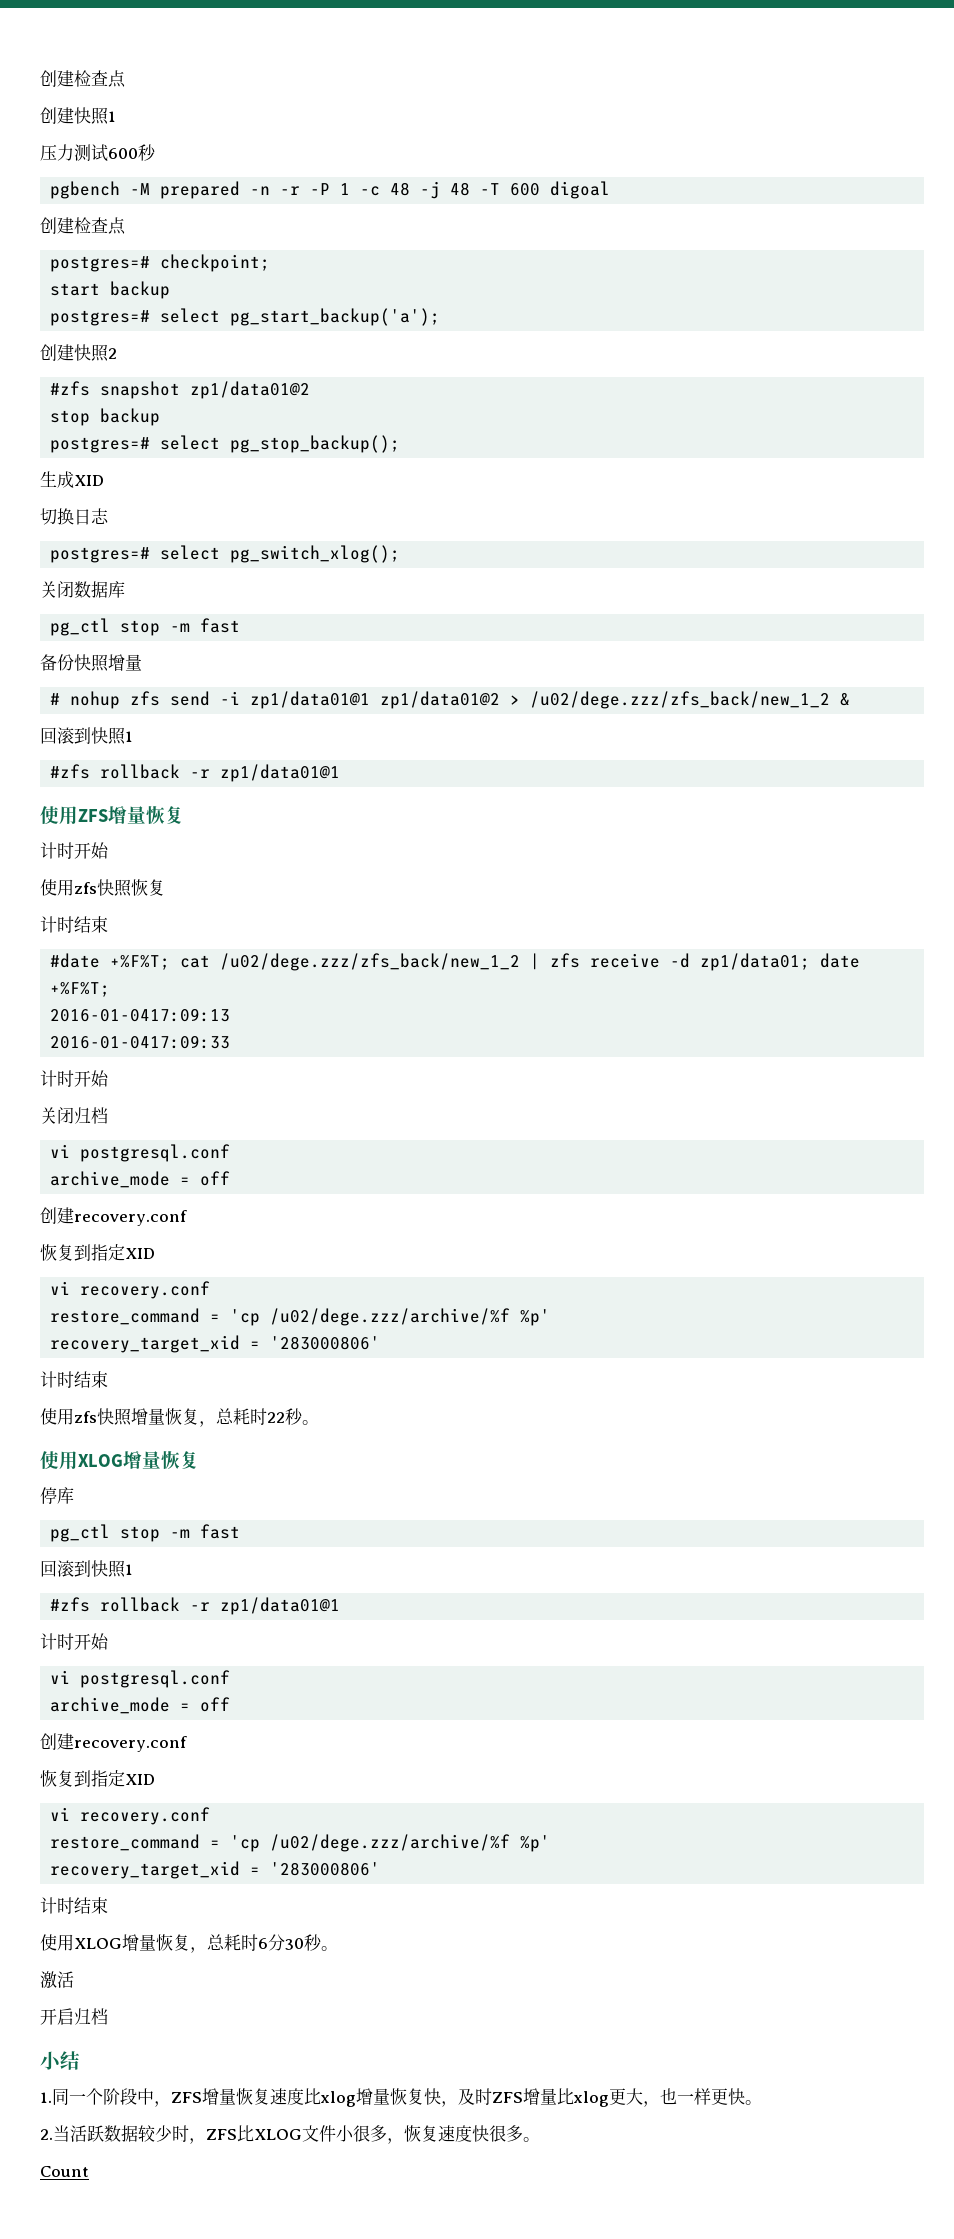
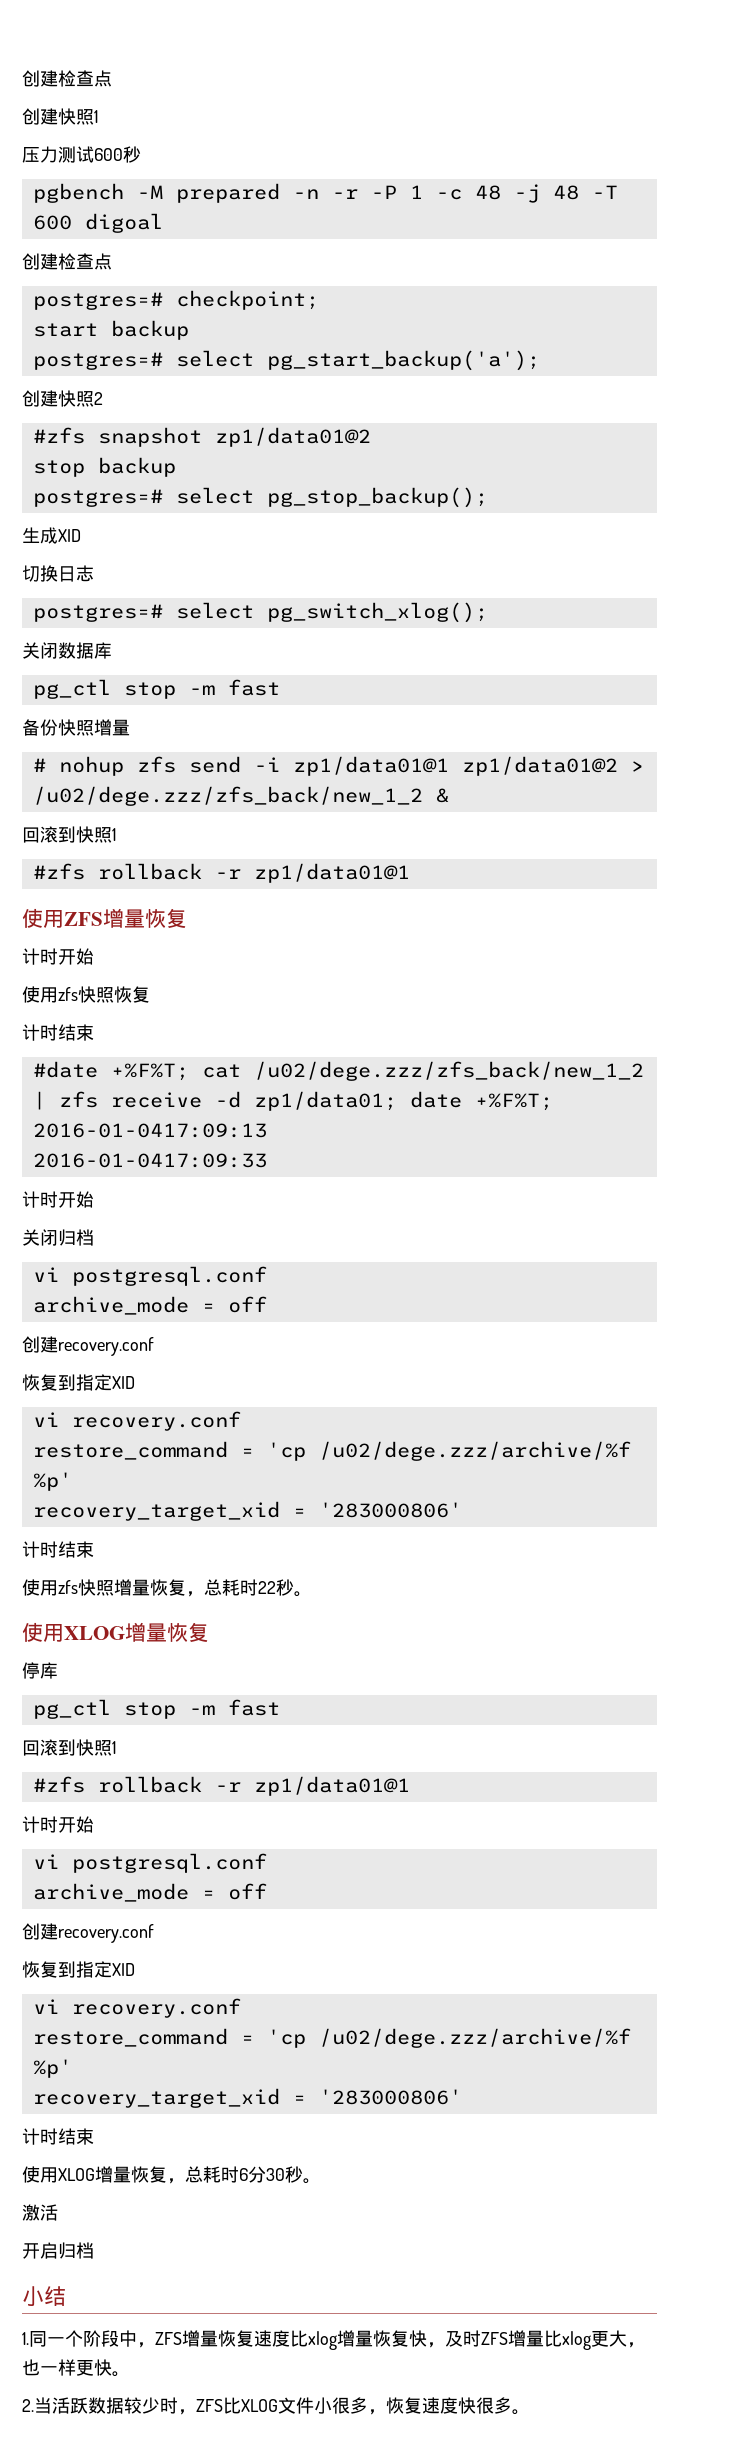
- Count

